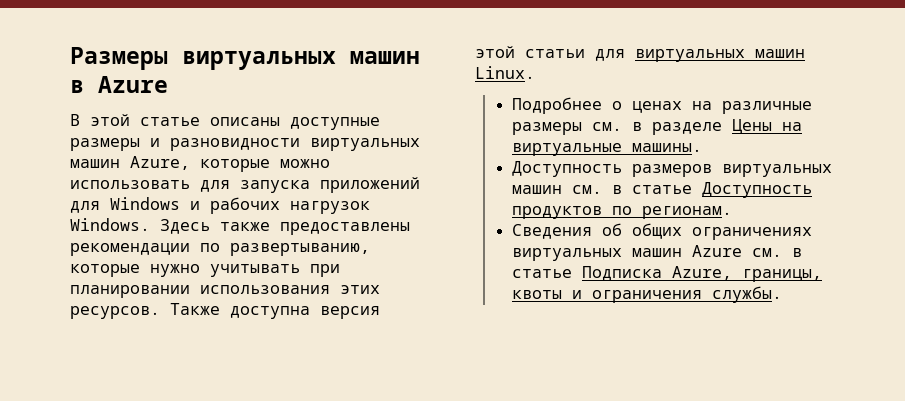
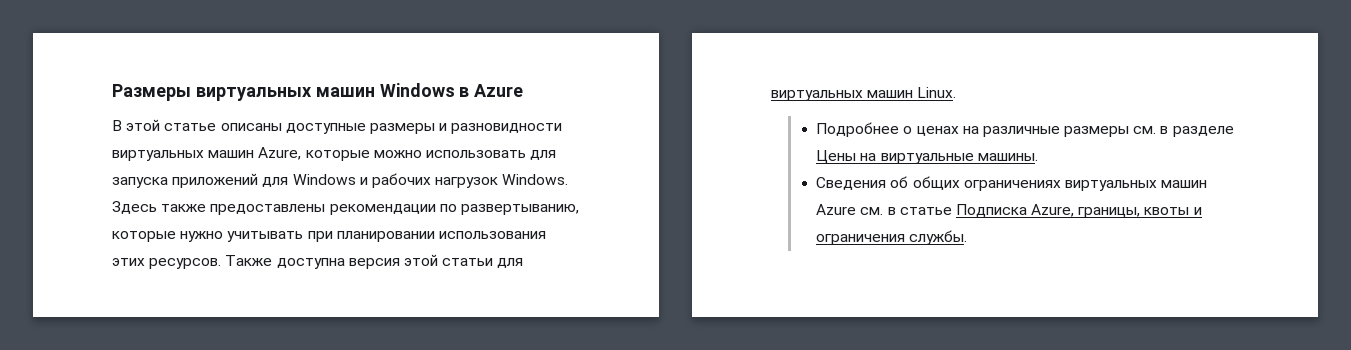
- Размеры виртуальных машин в Azure
+ Размеры виртуальных машин Windows в Azure
- Доступность размеров виртуальных машин см. в статье Доступность продуктов по регионам.

